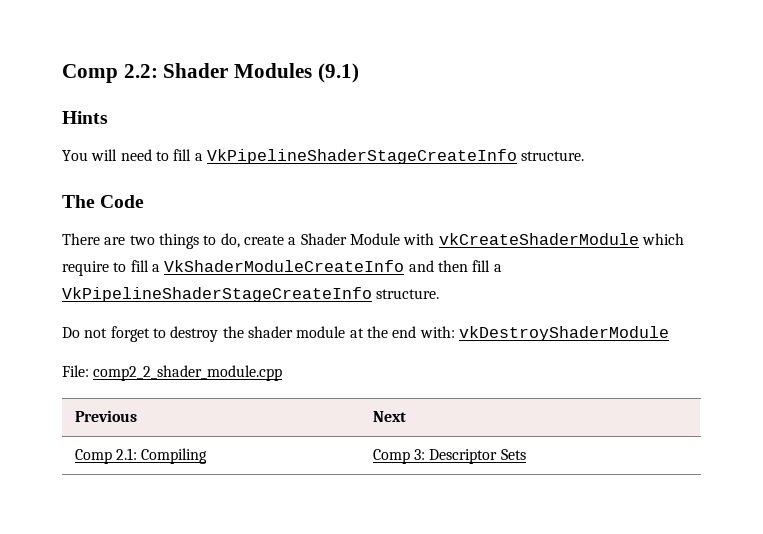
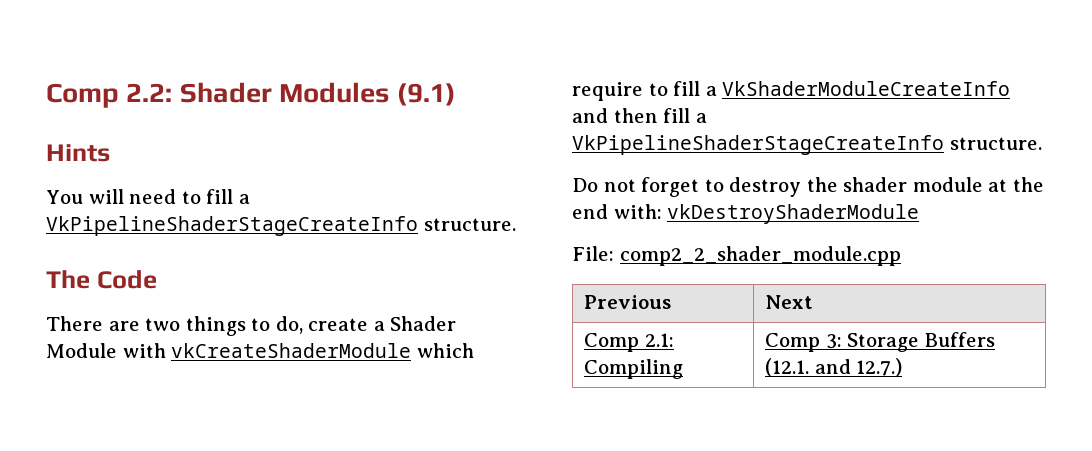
- Comp 2.1: Compiling | Comp 3: Descriptor Sets
+ Comp 2.1: Compiling | Comp 3: Storage Buffers (12.1. and 12.7.)

